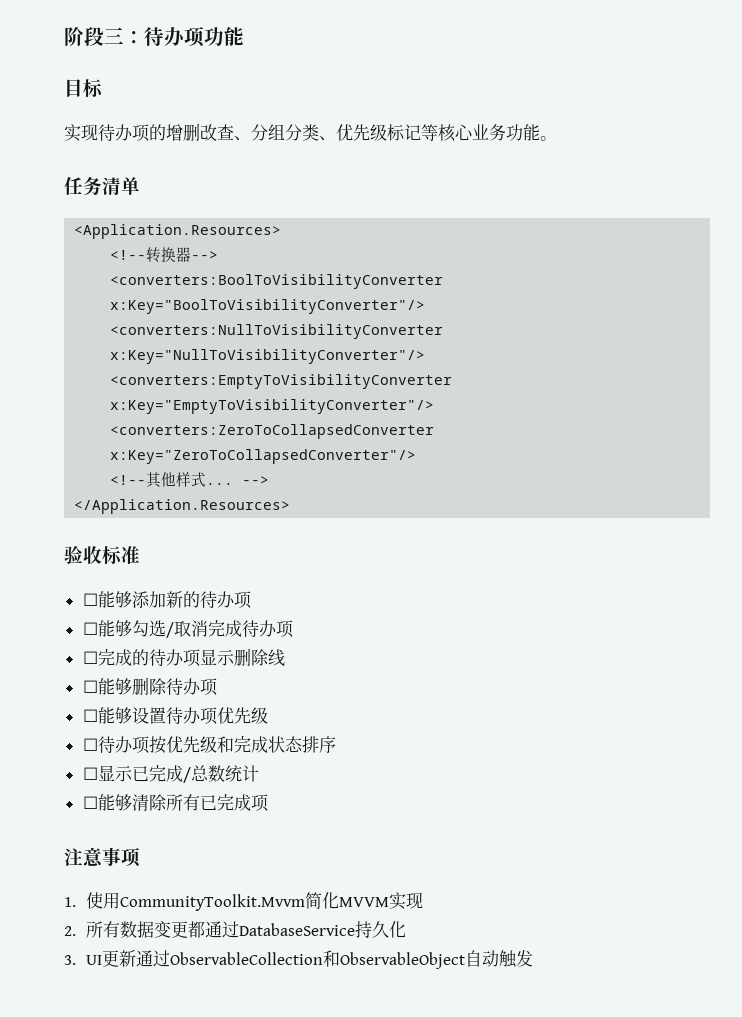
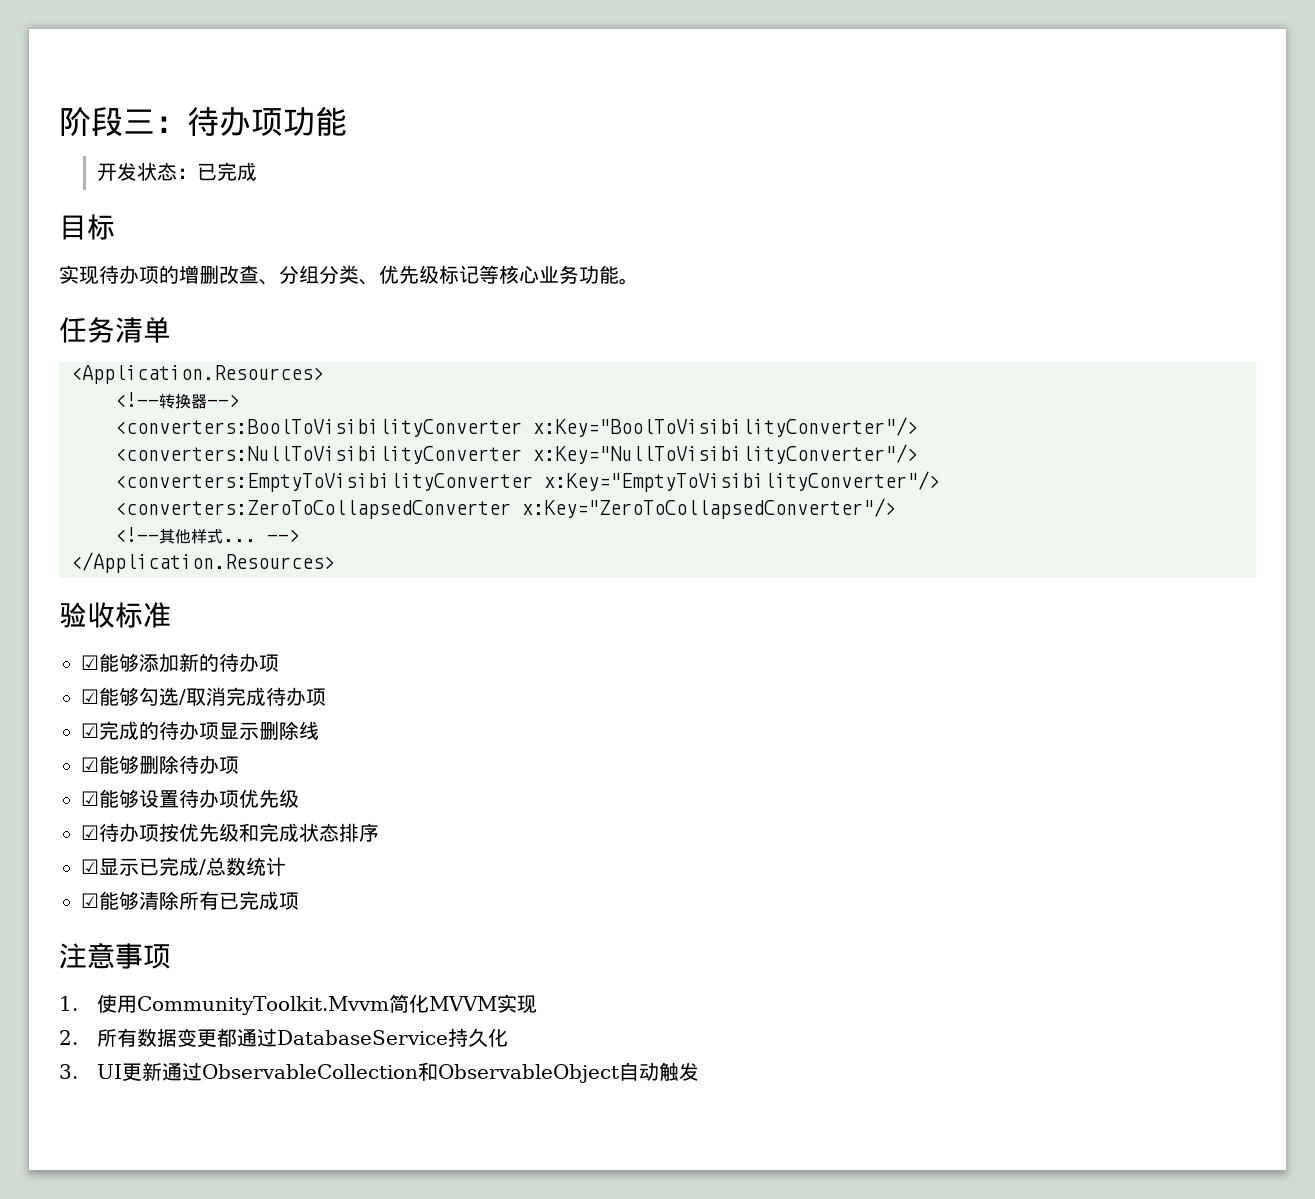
+ 开发状态：已完成
- ☐能够添加新的待办项
+ ☑能够添加新的待办项
- ☐能够勾选/取消完成待办项
+ ☑能够勾选/取消完成待办项
- ☐完成的待办项显示删除线
+ ☑完成的待办项显示删除线
- ☐能够删除待办项
+ ☑能够删除待办项
- ☐能够设置待办项优先级
+ ☑能够设置待办项优先级
- ☐待办项按优先级和完成状态排序
+ ☑待办项按优先级和完成状态排序
- ☐显示已完成/总数统计
+ ☑显示已完成/总数统计
- ☐能够清除所有已完成项
+ ☑能够清除所有已完成项

